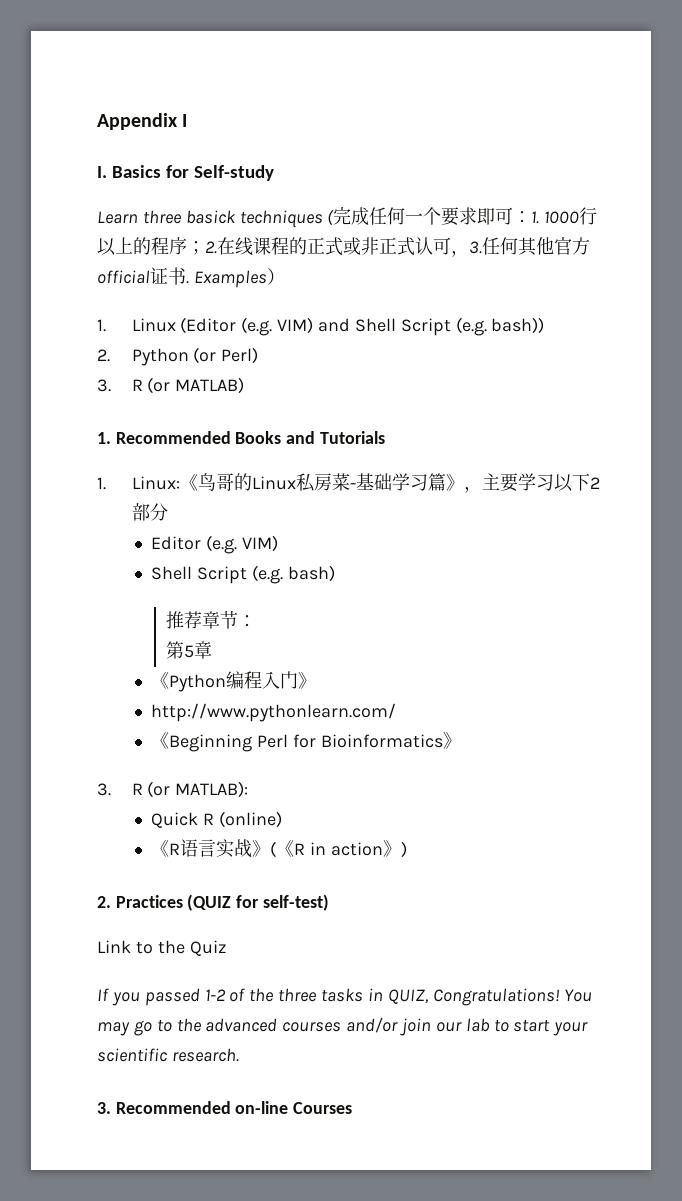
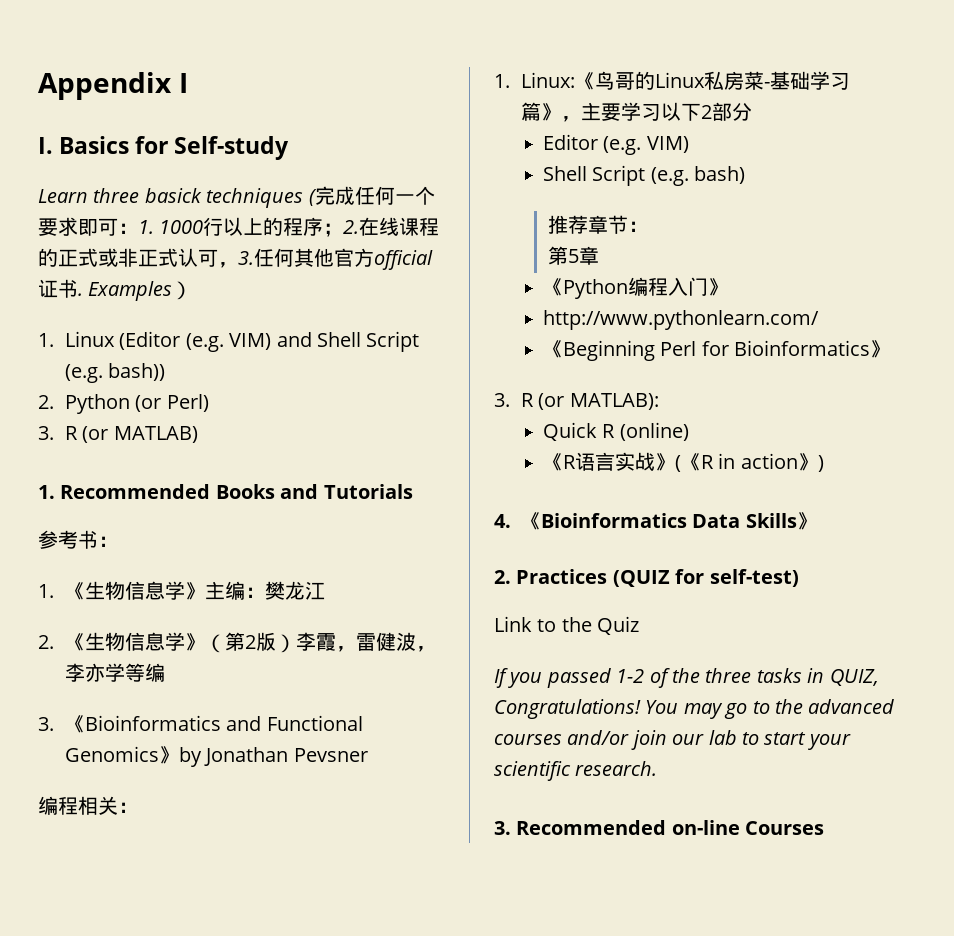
+ 参考书：
+ 1.《生物信息学》主编：樊龙江
+ 2.《生物信息学》（第2版）李霞，雷健波，李亦学等编
+ 3.《Bioinformatics and Functional Genomics》by Jonathan Pevsner
+ 编程相关：
+ 4.《Bioinformatics Data Skills》

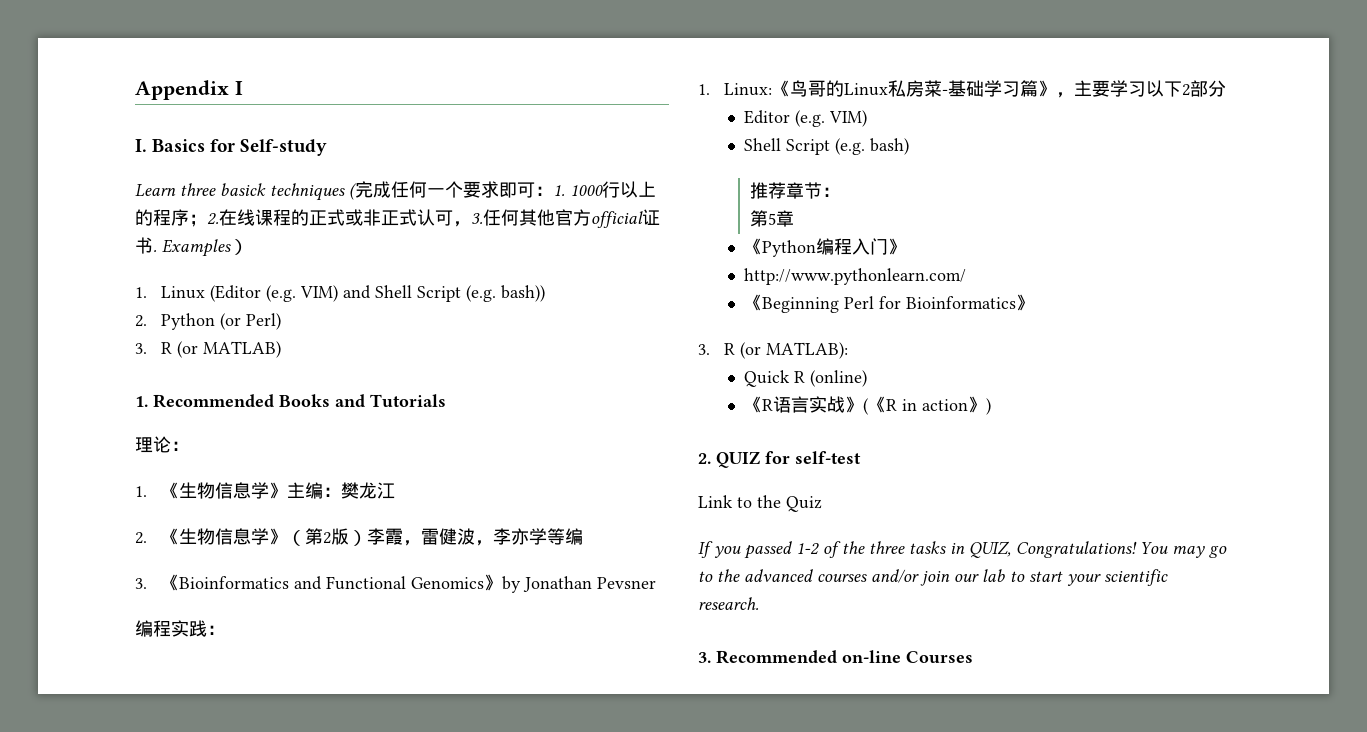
- 参考书：
+ 理论：
- 编程相关：
+ 编程实践：
- 4.《Bioinformatics Data Skills》
- 2. Practices (QUIZ for self-test)
+ 2. QUIZ for self-test

